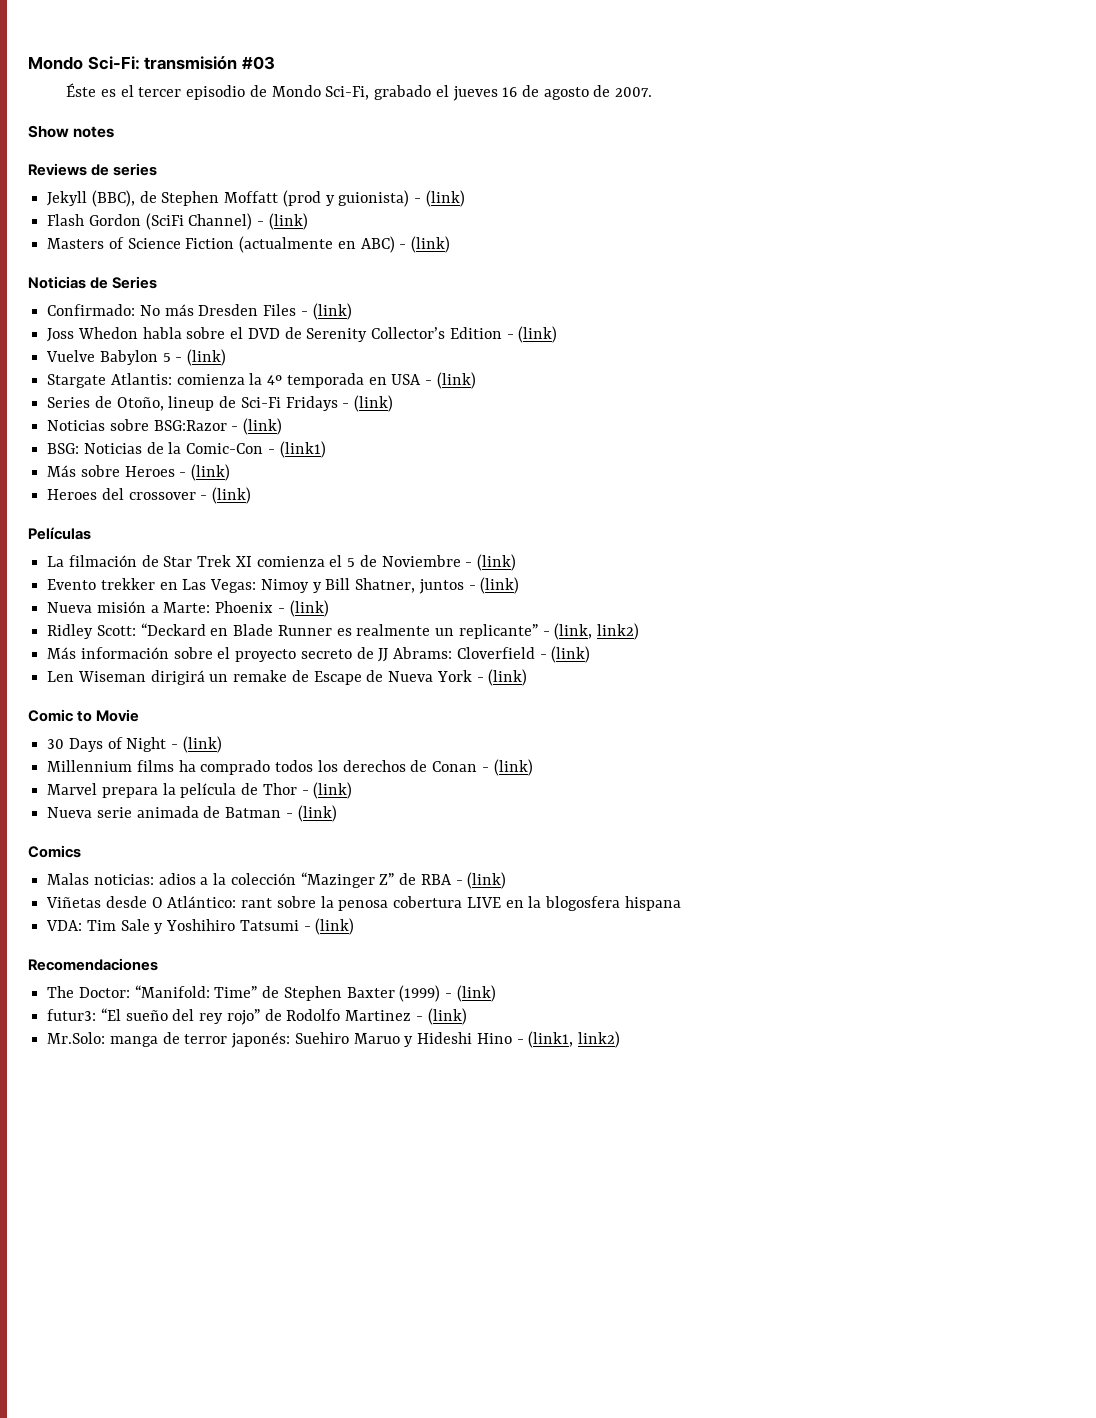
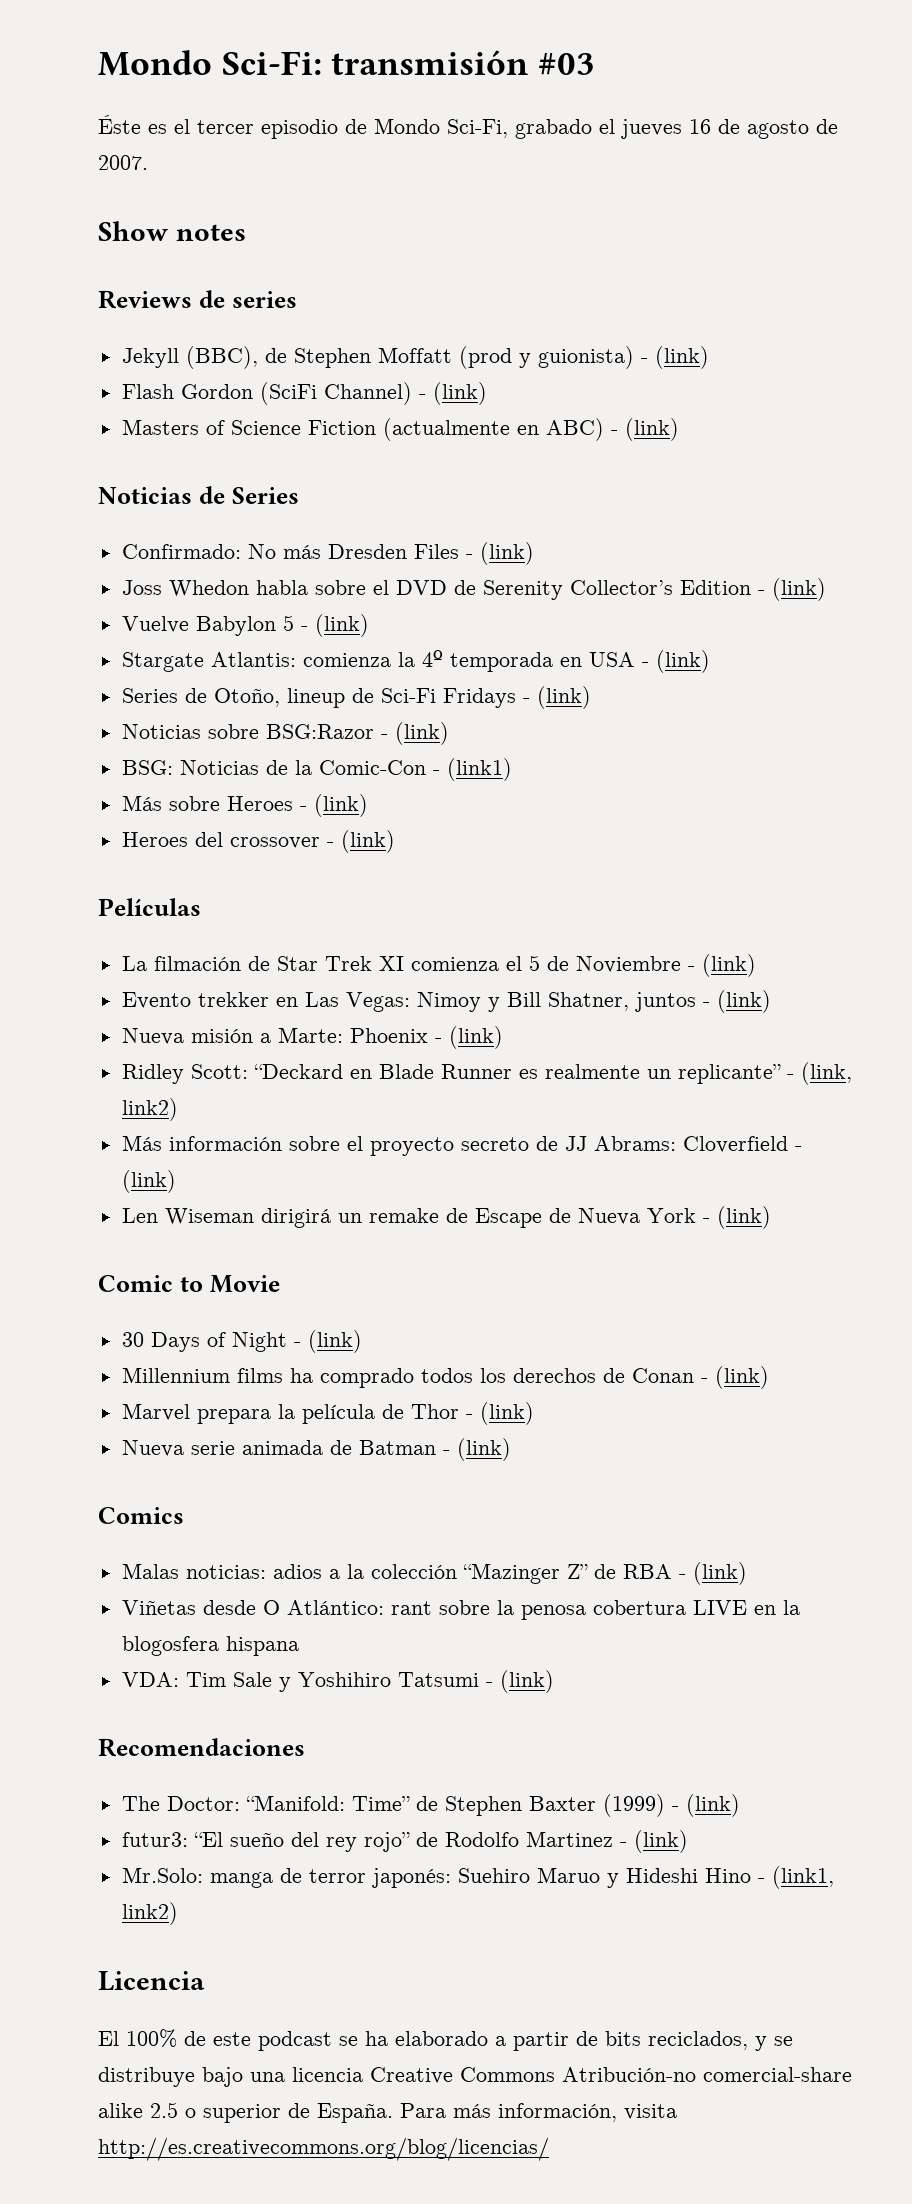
+ Licencia
+ El 100% de este podcast se ha elaborado a partir de bits reciclados, y se distribuye bajo una licencia Creative Commons Atribución-no comercial-share alike 2.5 o superior de España. Para más información, visita http://es.creativecommons.org/blog/licencias/

